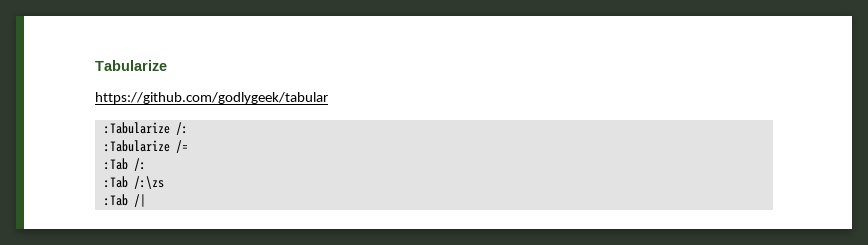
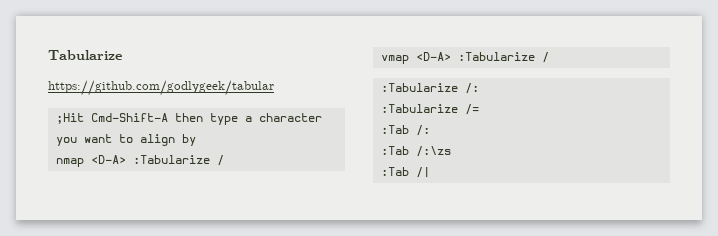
+ ;Hit Cmd-Shift-A then type a character you want to align by
+ nmap <D-A> :Tabularize /
+ vmap <D-A> :Tabularize /

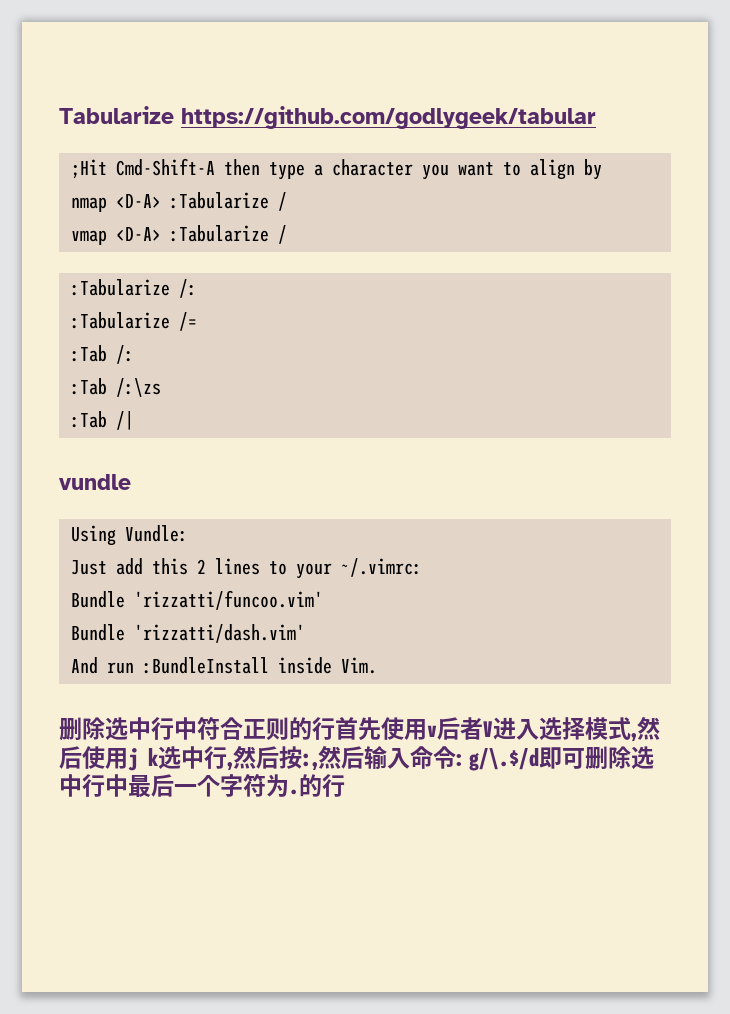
- Tabularize
- https://github.com/godlygeek/tabular
+ Tabularize https://github.com/godlygeek/tabular
+ vundle
+ Using Vundle:
+ Just add this 2 lines to your ~/.vimrc:
+ Bundle 'rizzatti/funcoo.vim'
+ Bundle 'rizzatti/dash.vim'
+ And run :BundleInstall inside Vim.
+ 删除选中行中符合正则的行首先使用v后者V进入选择模式,然后使用j k选中行,然后按:,然后输入命令: g/\.$/d即可删除选中行中最后一个字符为.的行

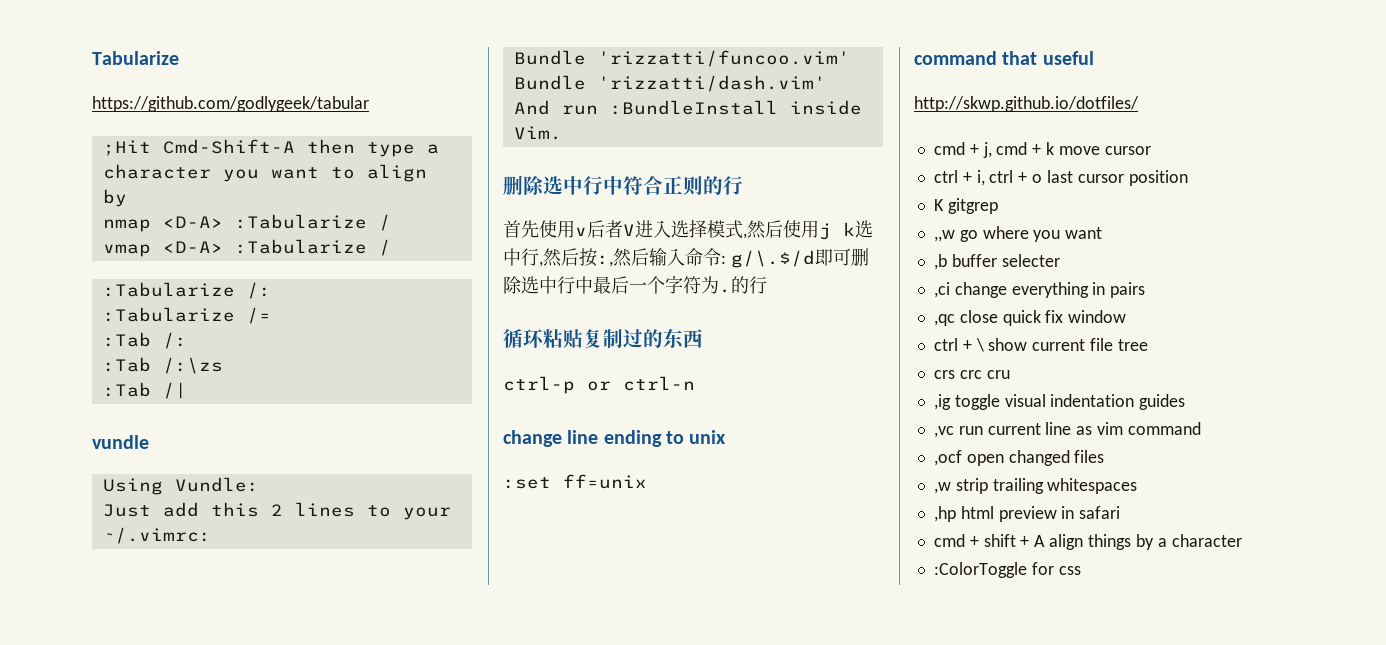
- Tabularize https://github.com/godlygeek/tabular
+ Tabularize
+ https://github.com/godlygeek/tabular
- 删除选中行中符合正则的行首先使用v后者V进入选择模式,然后使用j k选中行,然后按:,然后输入命令: g/\.$/d即可删除选中行中最后一个字符为.
+ 删除选中行中符合正则的行
+ 首先使用v后者V进入选择模式,然后使用j k选中行,然后按:,然后输入命令: g/\.$/d即可删除选中行中最后一个字符为.
+ 循环粘贴复制过的东西
+ ctrl-p or ctrl-n
+ change line ending to unix
+ :set ff=unix
+ command that useful
+ http://skwp.github.io/dotfiles/
+ cmd + j, cmd + k move cursor
+ ctrl + i, ctrl + o last cursor position
+ K gitgrep
+ ,,w go where you want
+ ,b buffer selecter
+ ,ci change everything in pairs
+ ,qc close quick fix window
+ ctrl + \ show current file tree
+ crs crc cru
+ ,ig toggle visual indentation guides
+ ,vc run current line as vim command
+ ,ocf open changed files
+ ,w strip trailing whitespaces
+ ,hp html preview in safari
+ cmd + shift + A align things by a character
+ :ColorToggle for css

